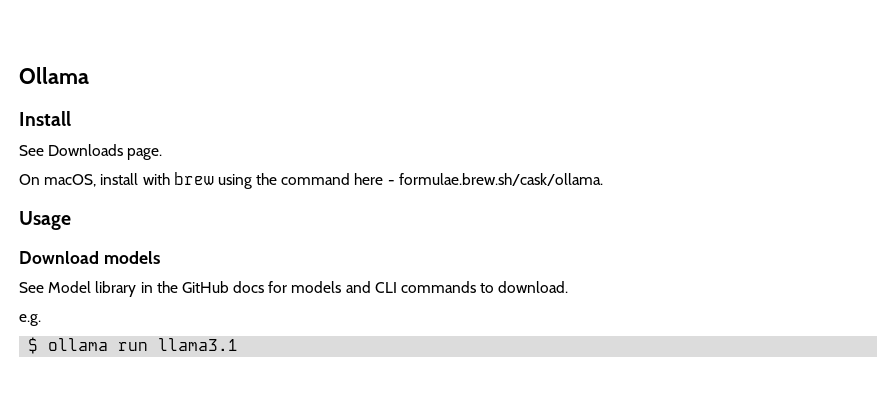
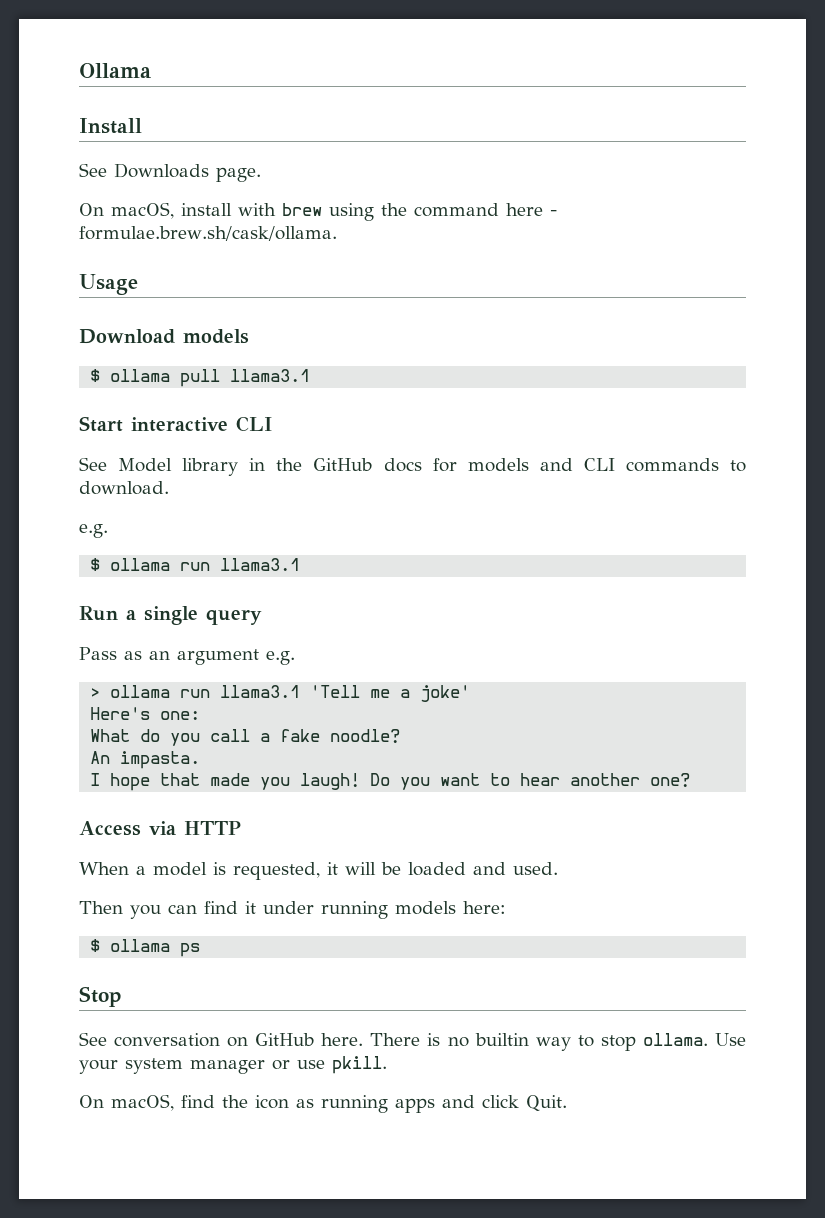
+ $ ollama pull llama3.1
+ Start interactive CLI
+ Run a single query
+ Pass as an argument e.g.
+ > ollama run llama3.1 'Tell me a joke'
+ Here's one:
+ What do you call a fake noodle?
+ An impasta.
+ I hope that made you laugh! Do you want to hear another one?
+ Access via HTTP
+ When a model is requested, it will be loaded and used.
+ Then you can find it under running models here:
+ $ ollama ps
+ Stop
+ See conversation on GitHub here. There is no builtin way to stop ollama. Use your system manager or use pkill.
+ On macOS, find the icon as running apps and click Quit.

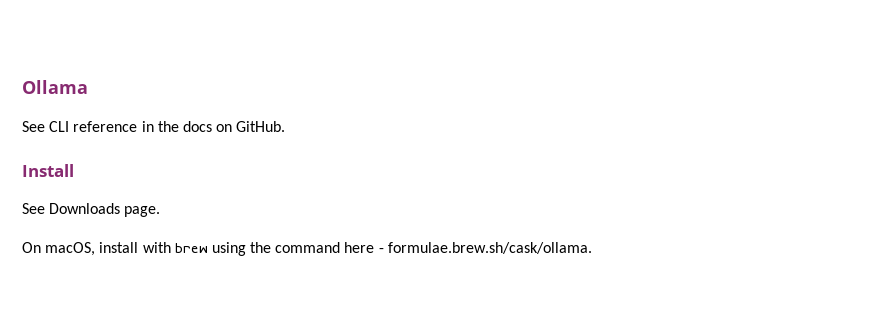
+ See CLI reference in the docs on GitHub.
- Usage
- Download models
- $ ollama pull llama3.1
- Start interactive CLI
- See Model library in the GitHub docs for models and CLI commands to download.
- e.g.
- $ ollama run llama3.1
- Run a single query
- Pass as an argument e.g.
- > ollama run llama3.1 'Tell me a joke'
- Here's one:
- What do you call a fake noodle?
- An impasta.
- I hope that made you laugh! Do you want to hear another one?
- Access via HTTP
- When a model is requested, it will be loaded and used.
- Then you can find it under running models here:
- $ ollama ps
- Stop
- See conversation on GitHub here. There is no builtin way to stop ollama. Use your system manager or use pkill.
- On macOS, find the icon as running apps and click Quit.

